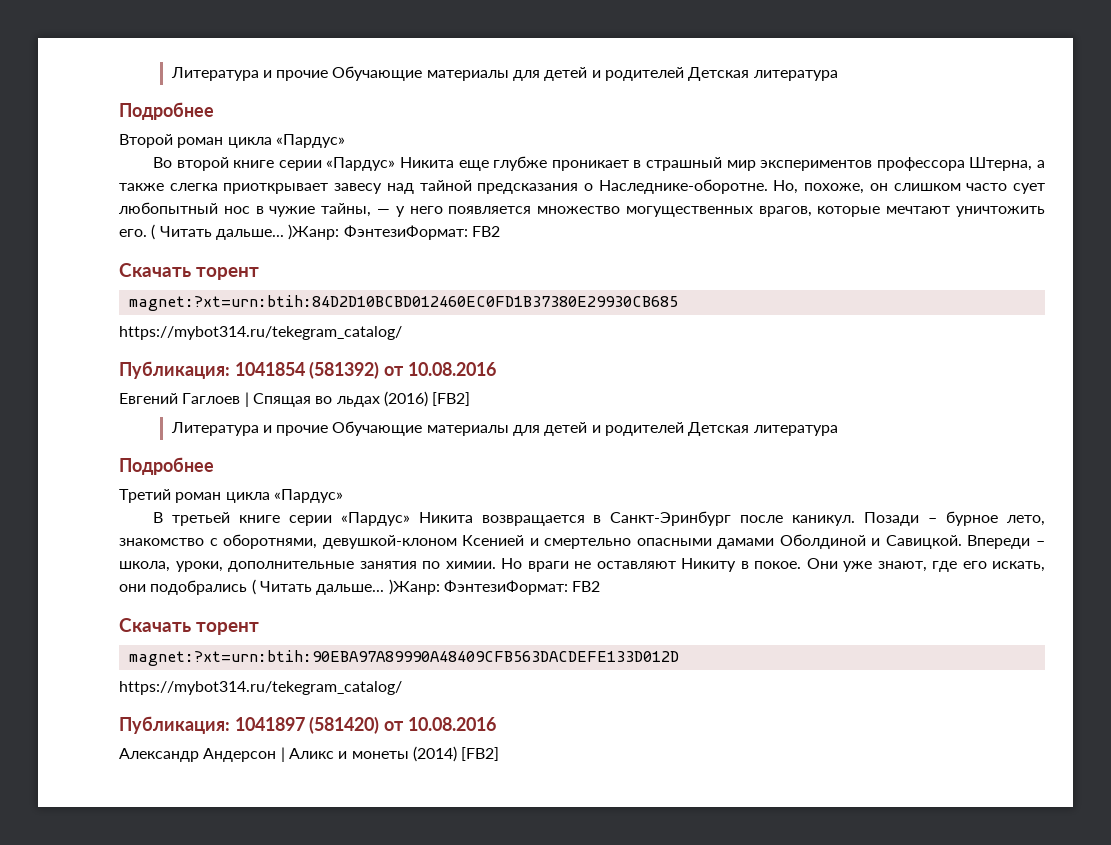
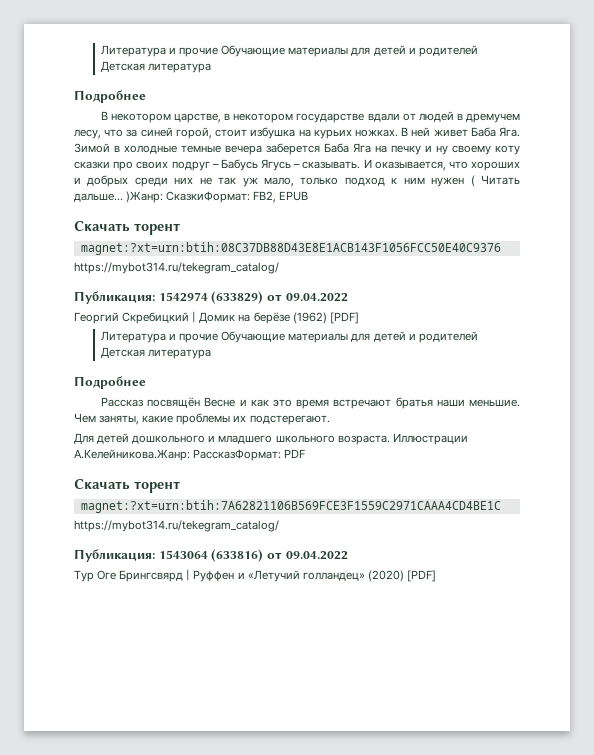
- Второй роман цикла «Пардус»
- Во второй книге серии «Пардус» Никита еще глубже проникает в страшный мир экспериментов профессора Штерна, а также слегка приоткрывает завесу над тайной предсказания о Наследнике-оборотне. Но, похоже, он слишком часто сует любопытный нос в чужие тайны, — у него появляется множество могущественных врагов, которые мечтают уничтожить его. ( Читать дальше... )Жанр: ФэнтезиФормат: FB2
+ В некотором царстве, в некотором государстве вдали от людей в дремучем лесу, что за синей горой, стоит избушка на курьих ножках. В ней живет Баба Яга. Зимой в холодные темные вечера заберется Баба Яга на печку и ну своему коту сказки про своих подруг – Бабусь Ягусь – сказывать. И оказывается, что хороших и добрых среди них не так уж мало, только подход к ним нужен ( Читать дальше... )Жанр: СказкиФормат: FB2, EPUB
  Скачать торент
- magnet:?xt=urn:btih:84D2D10BCBD012460EC0FD1B37380E29930CB685
+ magnet:?xt=urn:btih:08C37DB88D43E8E1ACB143F1056FCC50E40C9376
  https://mybot314.ru/tekegram_catalog/
- Публикация: 1041854 (581392) от 10.08.2016
- Евгений Гаглоев | Спящая во льдах (2016) [FB2]
+ Публикация: 1542974 (633829) от 09.04.2022
+ Георгий Скребицкий | Домик на берёзе (1962) [PDF]
- Третий роман цикла «Пардус»
- В третьей книге серии «Пардус» Никита возвращается в Санкт-Эринбург после каникул. Позади – бурное лето, знакомство с оборотнями, девушкой-клоном Ксенией и смертельно опасными дамами Оболдиной и Савицкой. Впереди – школа, уроки, дополнительные занятия по химии. Но враги не оставляют Никиту в покое. Они уже знают, где его искать, они подобрались ( Читать дальше... )Жанр: ФэнтезиФормат: FB2
+ Рассказ посвящён Весне и как это время встречают братья наши меньшие. Чем заняты, какие проблемы их подстерегают.
+ Для детей дошкольного и младшего школьного возраста. Иллюстрации А.Келейникова.Жанр: РассказФормат: PDF
  Скачать торент
- magnet:?xt=urn:btih:90EBA97A89990A48409CFB563DACDEFE133D012D
+ magnet:?xt=urn:btih:7A62821106B569FCE3F1559C2971CAAA4CD4BE1C
  https://mybot314.ru/tekegram_catalog/
- Публикация: 1041897 (581420) от 10.08.2016
- Александр Андерсон | Аликс и монеты (2014) [FB2]
+ Публикация: 1543064 (633816) от 09.04.2022
+ Тур Оге Брингсвярд | Руффен и «Летучий голландец» (2020) [PDF]

